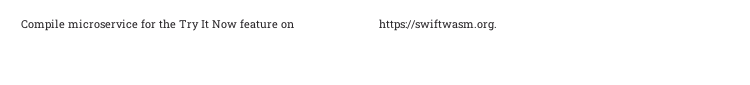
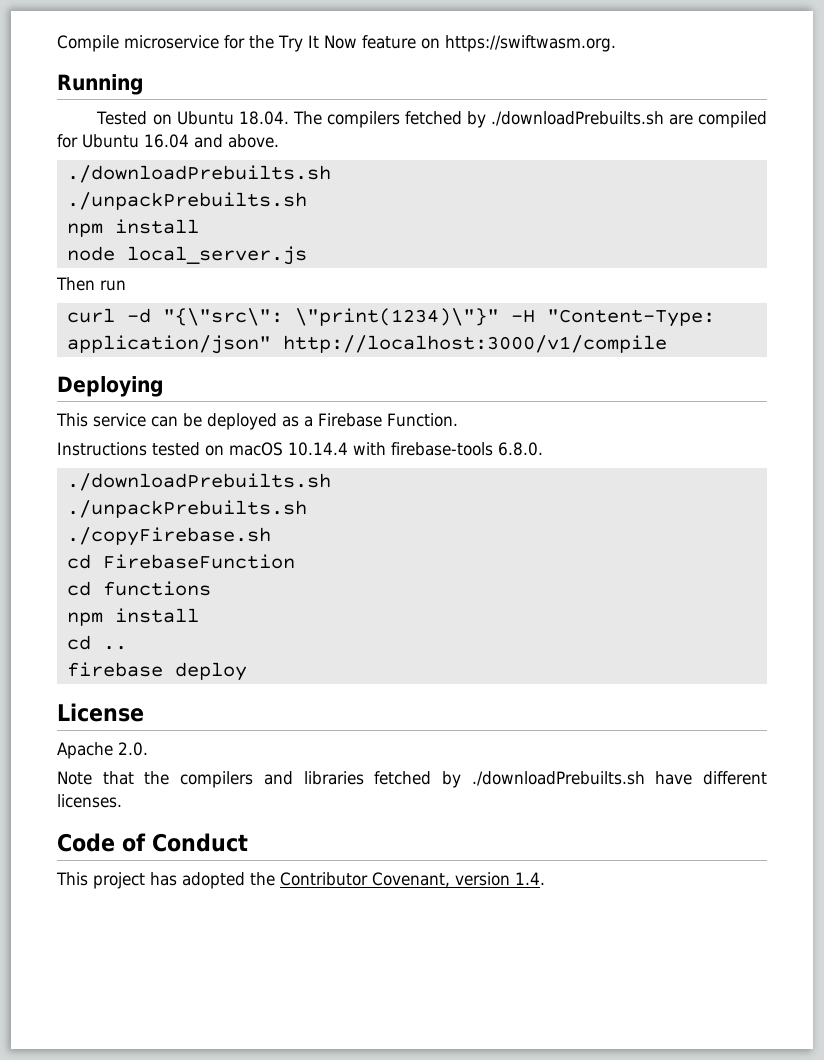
+ Running
+ Tested on Ubuntu 18.04. The compilers fetched by ./downloadPrebuilts.sh are compiled for Ubuntu 16.04 and above.
+ ./downloadPrebuilts.sh
+ ./unpackPrebuilts.sh
+ npm install
+ node local_server.js
+ Then run
+ curl -d "{\"src\": \"print(1234)\"}" -H "Content-Type: application/json" http://localhost:3000/v1/compile
+ Deploying
+ This service can be deployed as a Firebase Function.
+ Instructions tested on macOS 10.14.4 with firebase-tools 6.8.0.
+ ./downloadPrebuilts.sh
+ ./unpackPrebuilts.sh
+ ./copyFirebase.sh
+ cd FirebaseFunction
+ cd functions
+ npm install
+ cd ..
+ firebase deploy
+ License
+ Apache 2.0.
+ Note that the compilers and libraries fetched by ./downloadPrebuilts.sh have different licenses.
+ Code of Conduct
+ This project has adopted the Contributor Covenant, version 1.4.

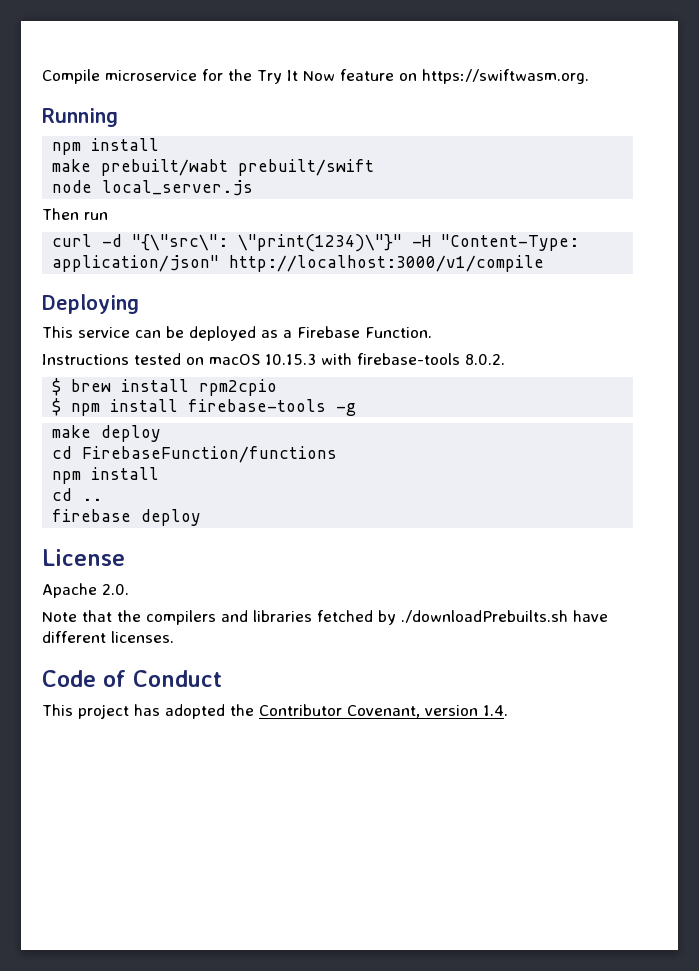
  Running
- Tested on Ubuntu 18.04. The compilers fetched by ./downloadPrebuilts.sh are compiled for Ubuntu 16.04 and above.
- ./downloadPrebuilts.sh
- ./unpackPrebuilts.sh
  npm install
+ make prebuilt/wabt prebuilt/swift
- Instructions tested on macOS 10.14.4 with firebase-tools 6.8.0.
- ./downloadPrebuilts.sh
- ./unpackPrebuilts.sh
- ./copyFirebase.sh
- cd FirebaseFunction
- cd functions
+ Instructions tested on macOS 10.15.3 with firebase-tools 8.0.2.
+ $ brew install rpm2cpio
+ $ npm install firebase-tools -g
+ make deploy
+ cd FirebaseFunction/functions

